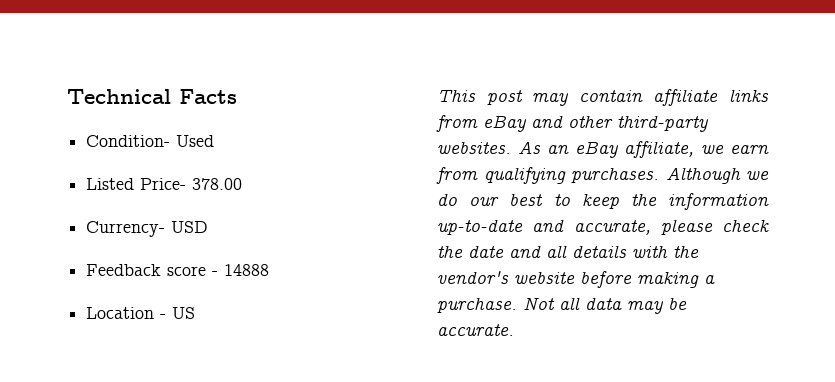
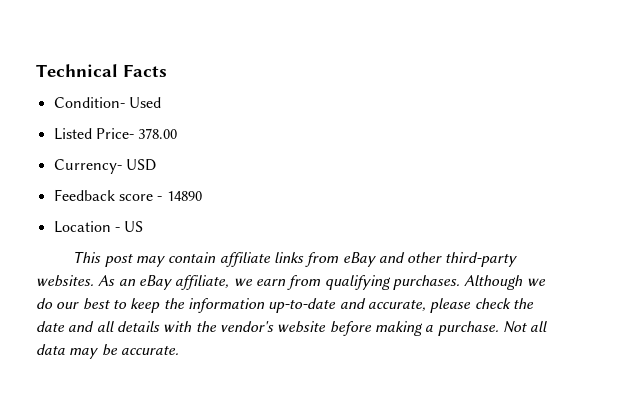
- Feedback score - 14888
+ Feedback score - 14890

